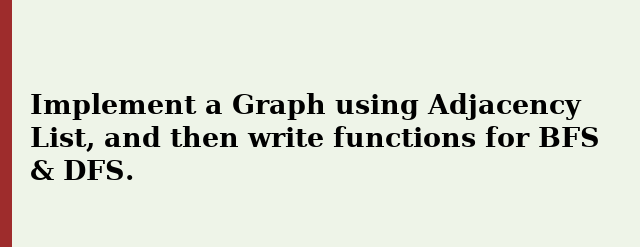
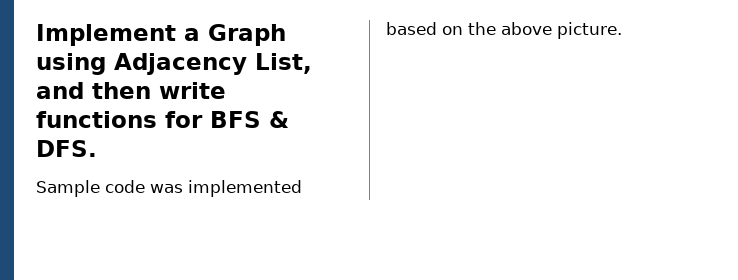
+ Sample code was implemented based on the above picture.

